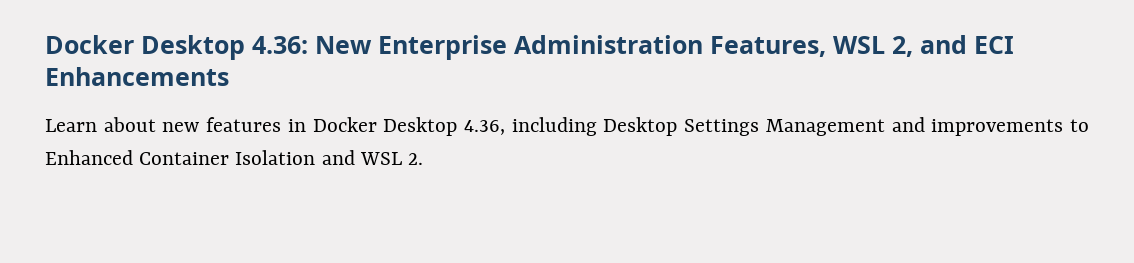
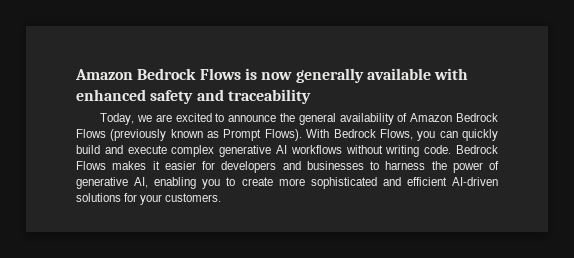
- Docker Desktop 4.36: New Enterprise Administration Features, WSL 2, and ECI Enhancements
- Learn about new features in Docker Desktop 4.36, including Desktop Settings Management and improvements to Enhanced Container Isolation and WSL 2.
+ Amazon Bedrock Flows is now generally available with enhanced safety and traceability
+ Today, we are excited to announce the general availability of Amazon Bedrock Flows (previously known as Prompt Flows). With Bedrock Flows, you can quickly build and execute complex generative AI workflows without writing code. Bedrock Flows makes it easier for developers and businesses to harness the power of generative AI, enabling you to create more sophisticated and efficient AI-driven solutions for your customers.

